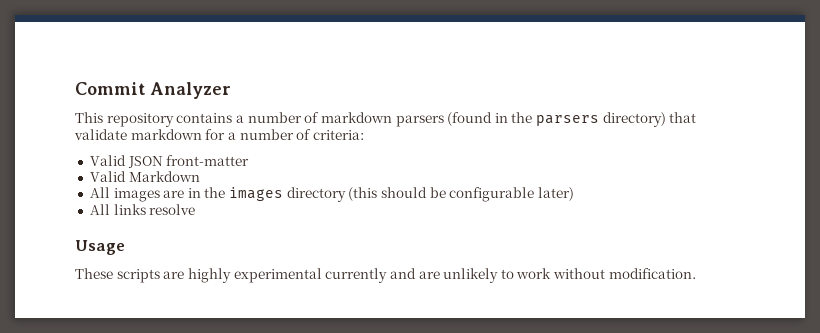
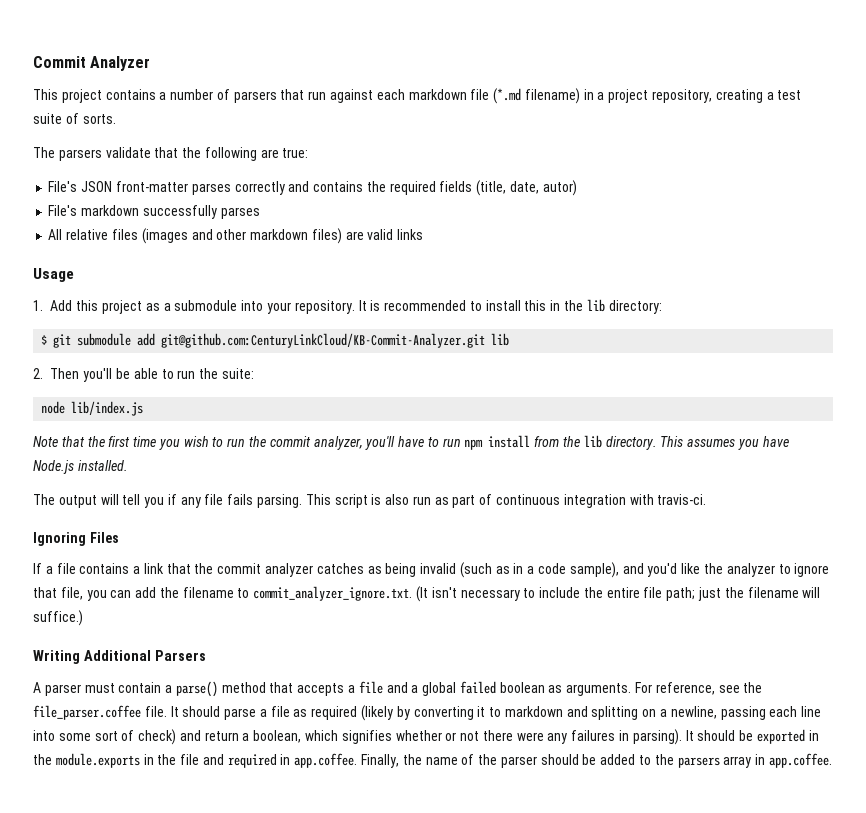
- This repository contains a number of markdown parsers (found in the parsers directory) that validate markdown for a number of criteria:
- Valid JSON front-matter
- Valid Markdown
- All images are in the images directory (this should be configurable later)
- All links resolve
+ This project contains a number of parsers that run against each markdown file (*.md filename) in a project repository, creating a test suite of sorts.
+ The parsers validate that the following are true:
+ File's JSON front-matter parses correctly and contains the required fields (title, date, autor)
+ File's markdown successfully parses
+ All relative files (images and other markdown files) are valid links
- These scripts are highly experimental currently and are unlikely to work without modification.
+ 1. Add this project as a submodule into your repository. It is recommended to install this in the lib directory:
+ $ git submodule add git@github.com:CenturyLinkCloud/KB-Commit-Analyzer.git lib
+ 2. Then you'll be able to run the suite:
+ node lib/index.js
+ Note that the first time you wish to run the commit analyzer, you'll have to run npm install from the lib directory. This assumes you have Node.js installed.
+ The output will tell you if any file fails parsing. This script is also run as part of continuous integration with travis-ci.
+ Ignoring Files
+ If a file contains a link that the commit analyzer catches as being invalid (such as in a code sample), and you'd like the analyzer to ignore that file, you can add the filename to commit_analyzer_ignore.txt. (It isn't necessary to include the entire file path; just the filename will suffice.)
+ Writing Additional Parsers
+ A parser must contain a parse() method that accepts a file and a global failed boolean as arguments. For reference, see the file_parser.coffee file. It should parse a file as required (likely by converting it to markdown and splitting on a newline, passing each line into some sort of check) and return a boolean, which signifies whether or not there were any failures in parsing). It should be exported in the module.exports in the file and required in app.coffee. Finally, the name of the parser should be added to the parsers array in app.coffee.

